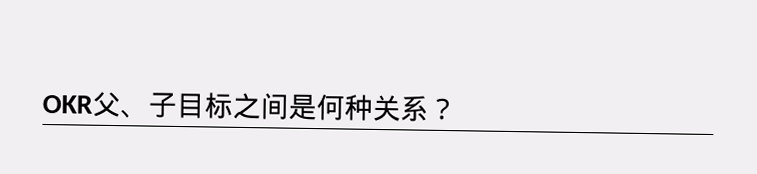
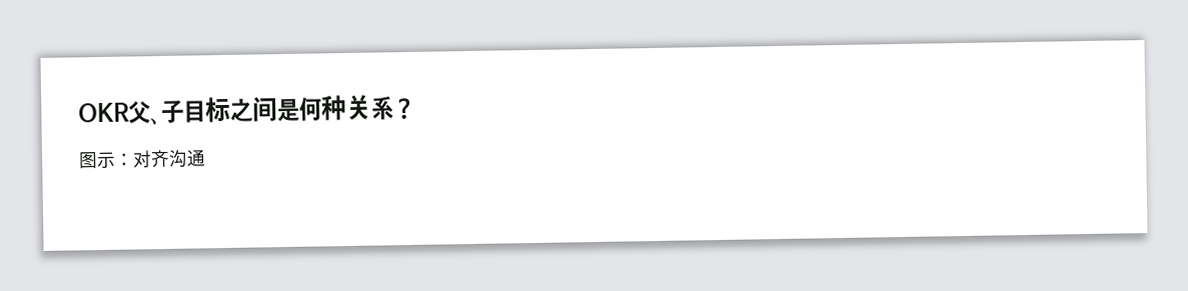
+ 图示：对齐沟通

